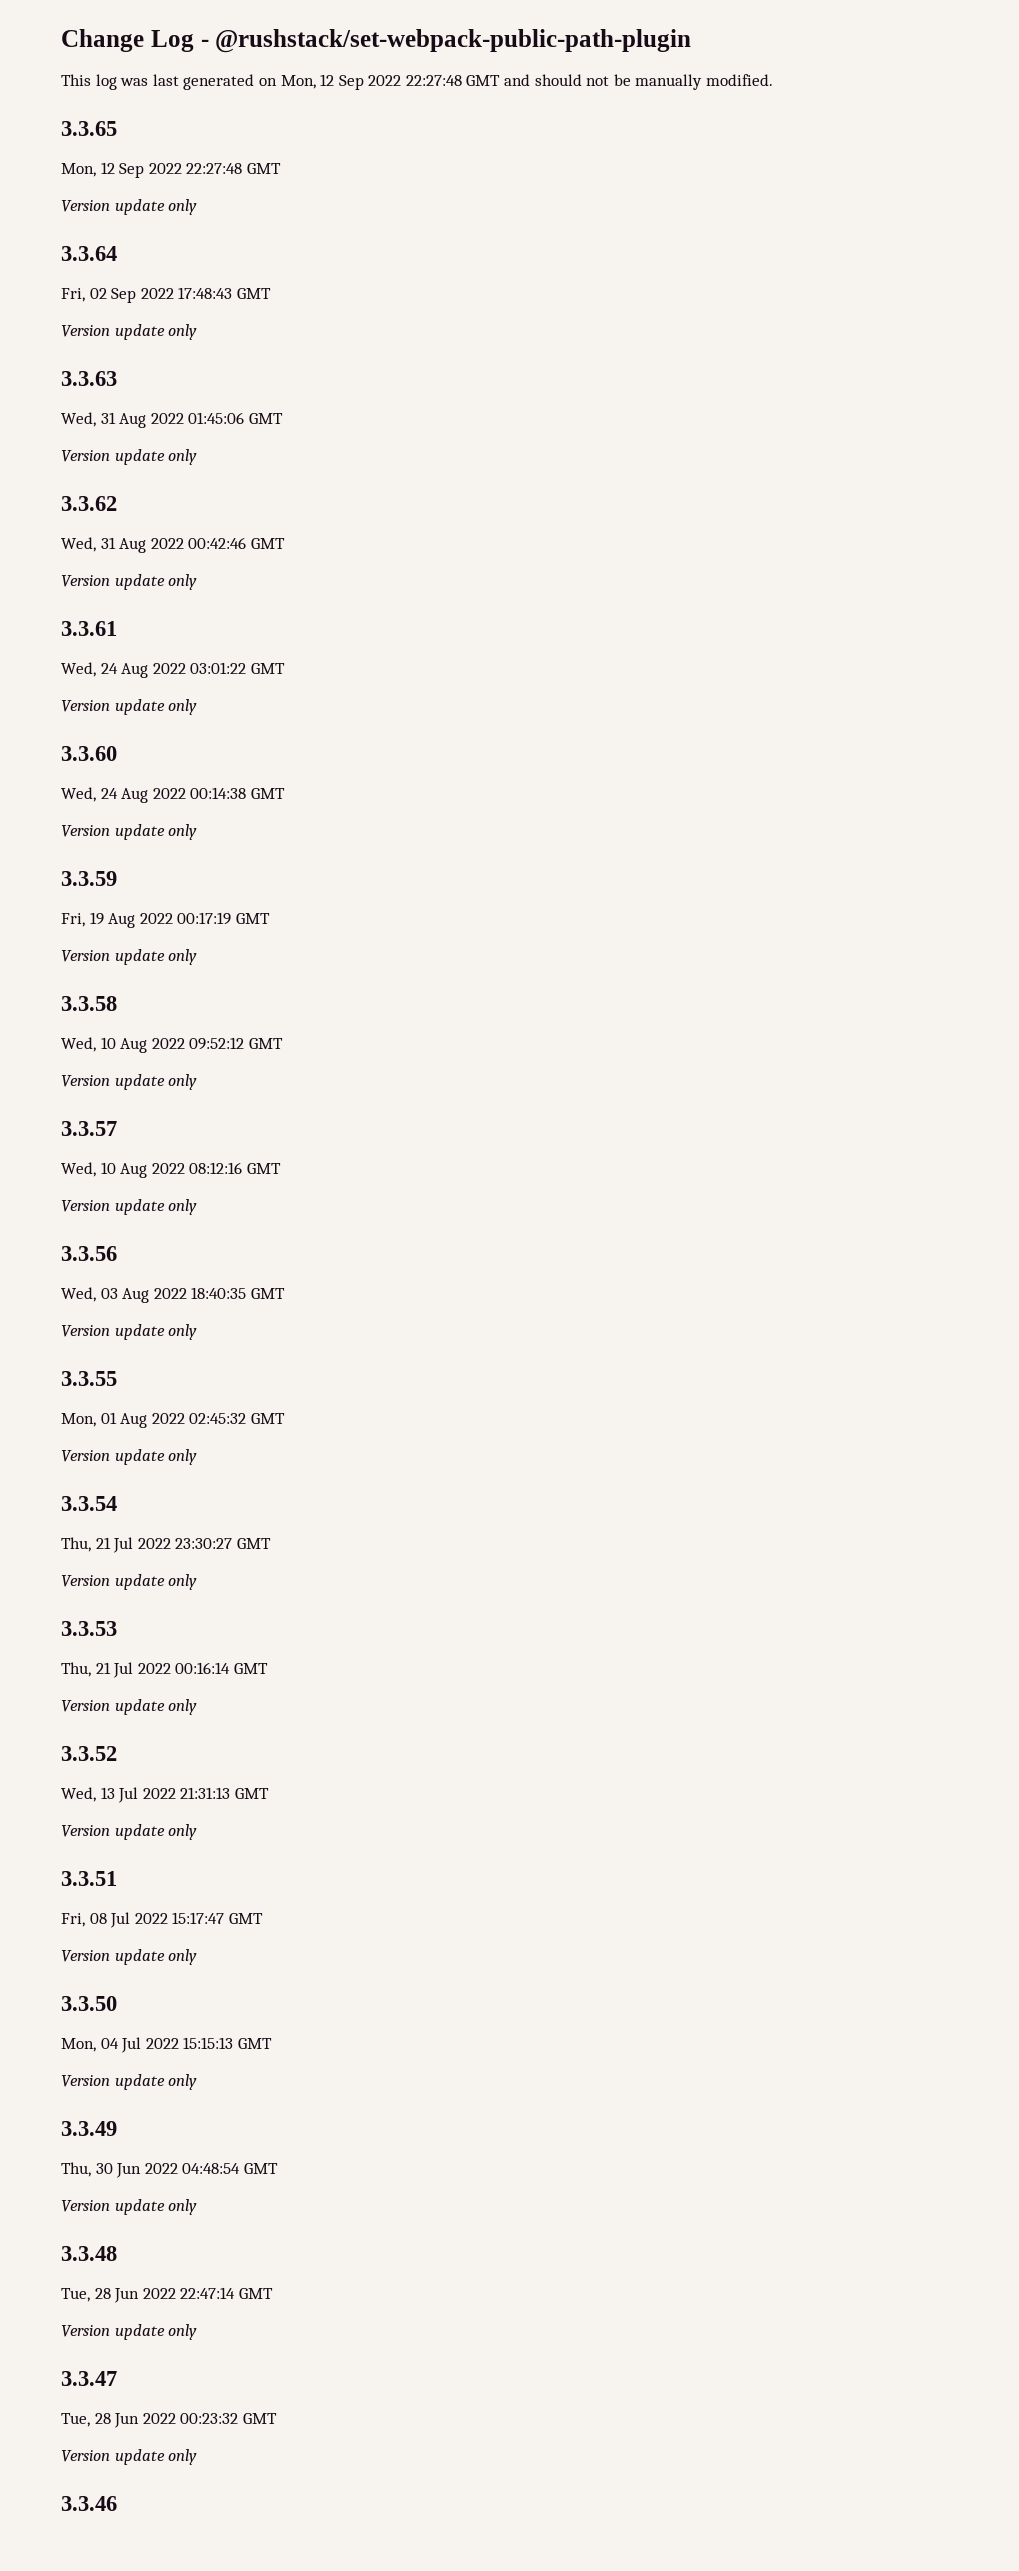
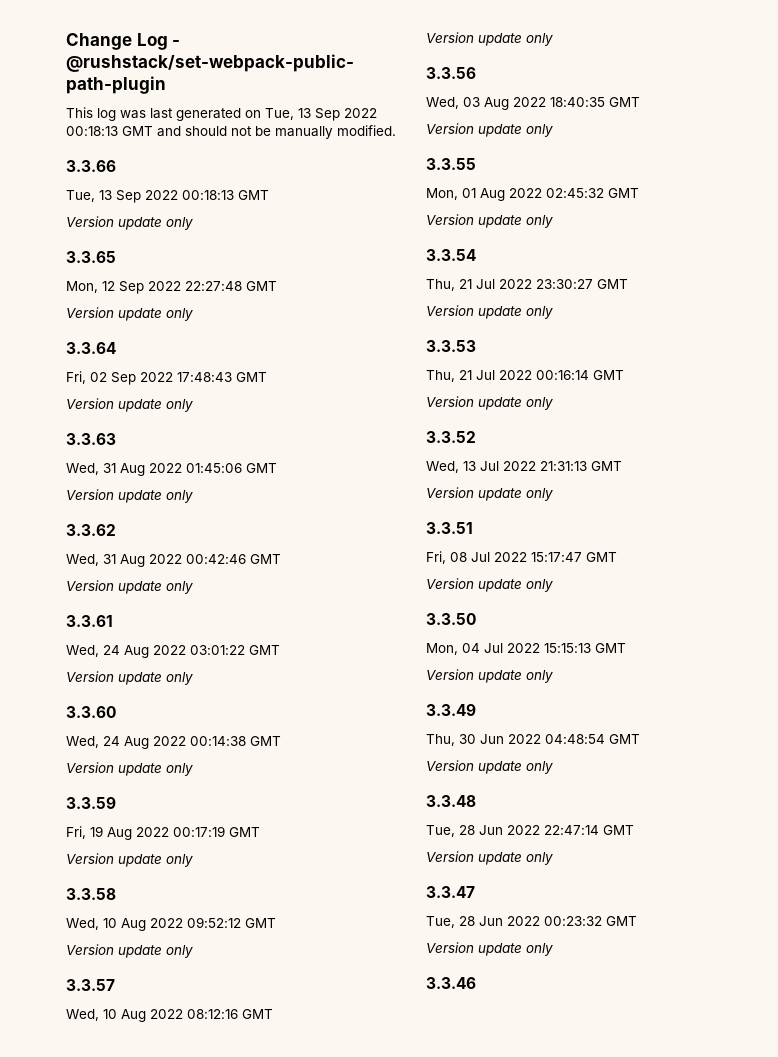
- This log was last generated on Mon, 12 Sep 2022 22:27:48 GMT and should not be manually modified.
+ This log was last generated on Tue, 13 Sep 2022 00:18:13 GMT and should not be manually modified.
+ 3.3.66
+ Tue, 13 Sep 2022 00:18:13 GMT
+ Version update only

